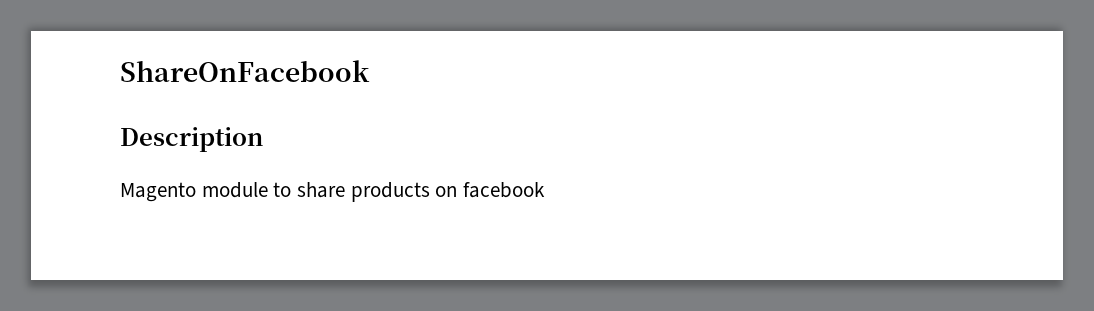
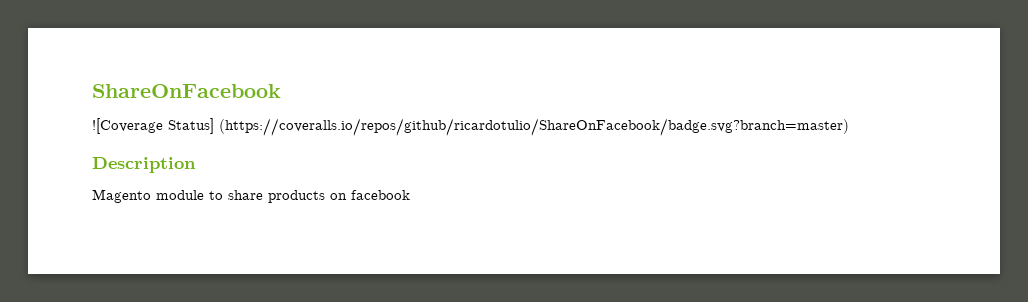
+ ![Coverage Status] (https://coveralls.io/repos/github/ricardotulio/ShareOnFacebook/badge.svg?branch=master)

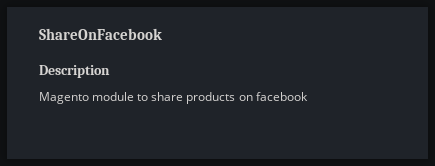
- ![Coverage Status] (https://coveralls.io/repos/github/ricardotulio/ShareOnFacebook/badge.svg?branch=master)

